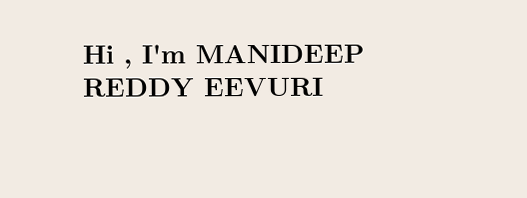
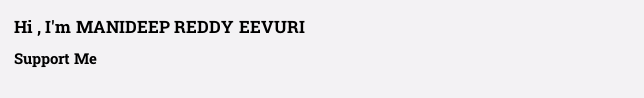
+ Support Me

